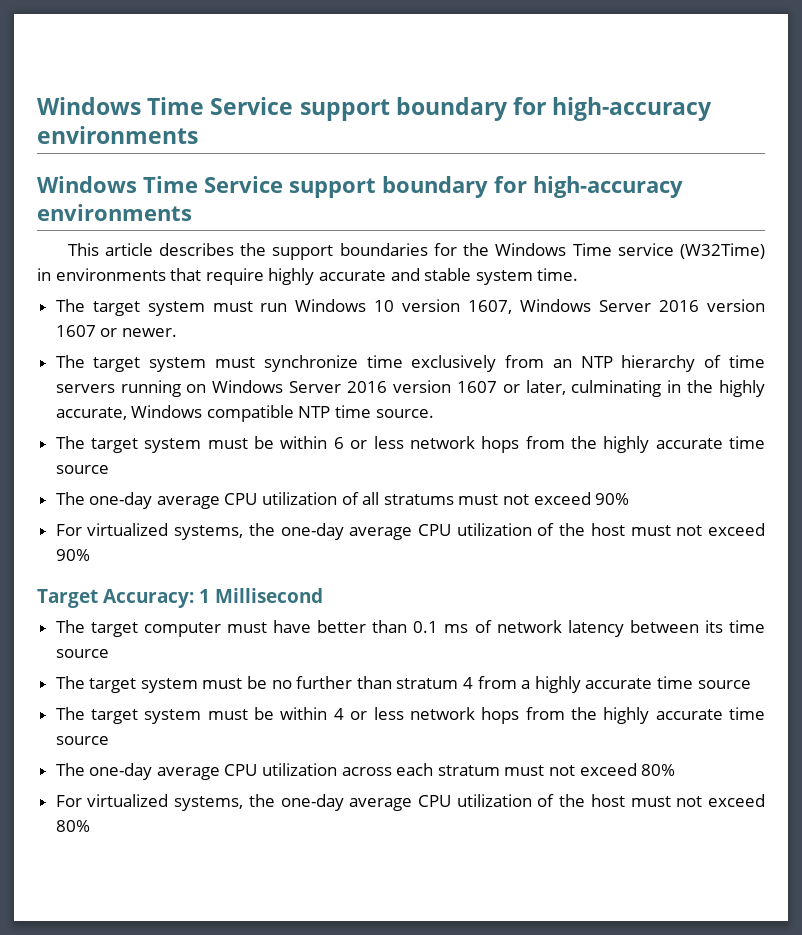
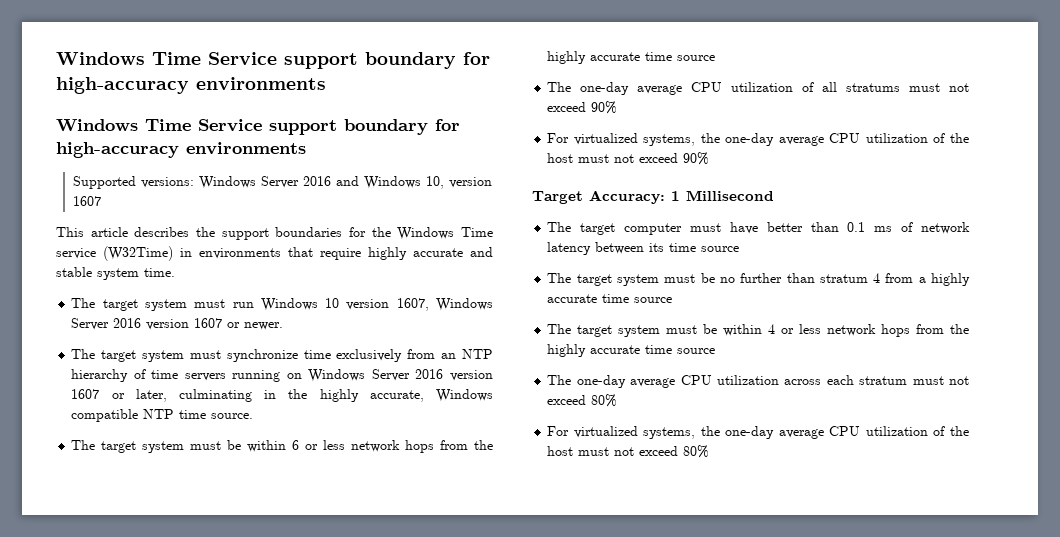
+ Supported versions: Windows Server 2016 and Windows 10, version 1607

